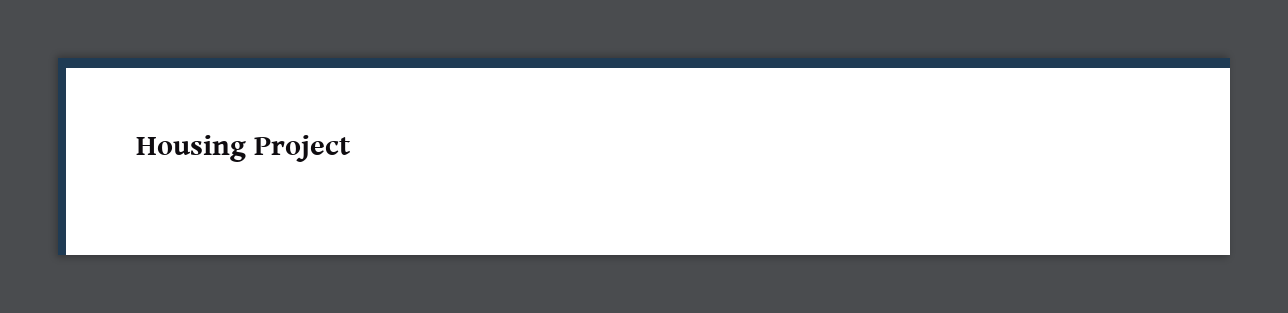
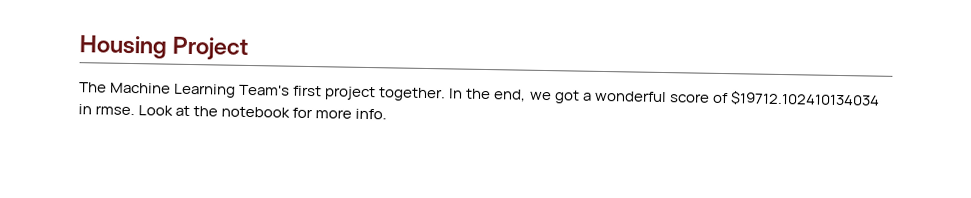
+ The Machine Learning Team's first project together. In the end, we got a wonderful score of $19712.102410134034 in rmse. Look at the notebook for more info.

